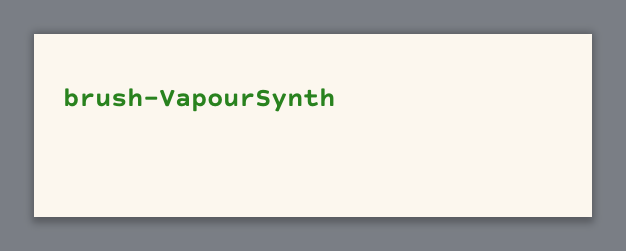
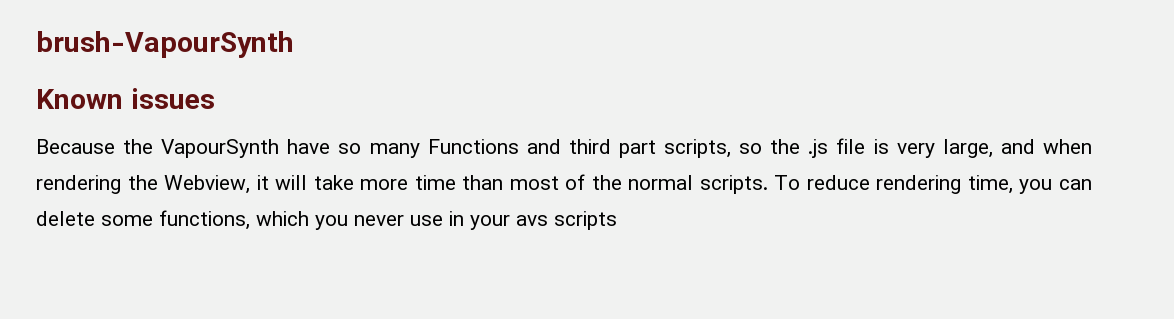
+ Known issues
+ Because the VapourSynth have so many Functions and third part scripts, so the .js file is very large, and when rendering the Webview, it will take more time than most of the normal scripts. To reduce rendering time, you can delete some functions, which you never use in your avs scripts

